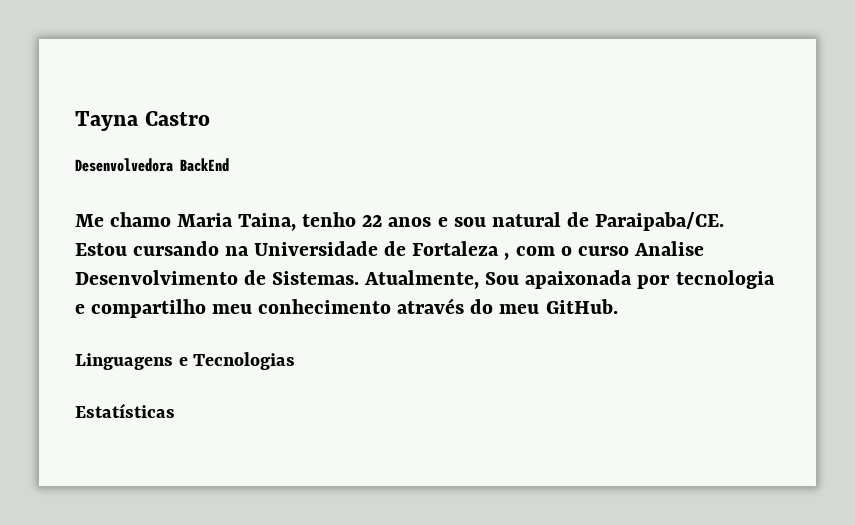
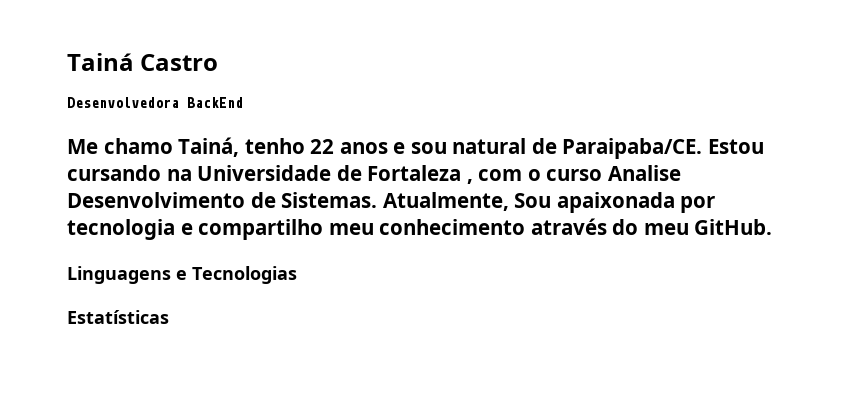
- Tayna Castro
+ Tainá Castro
- Me chamo Maria Taina, tenho 22 anos e sou natural de Paraipaba/CE.
+ Me chamo Tainá, tenho 22 anos e sou natural de Paraipaba/CE.

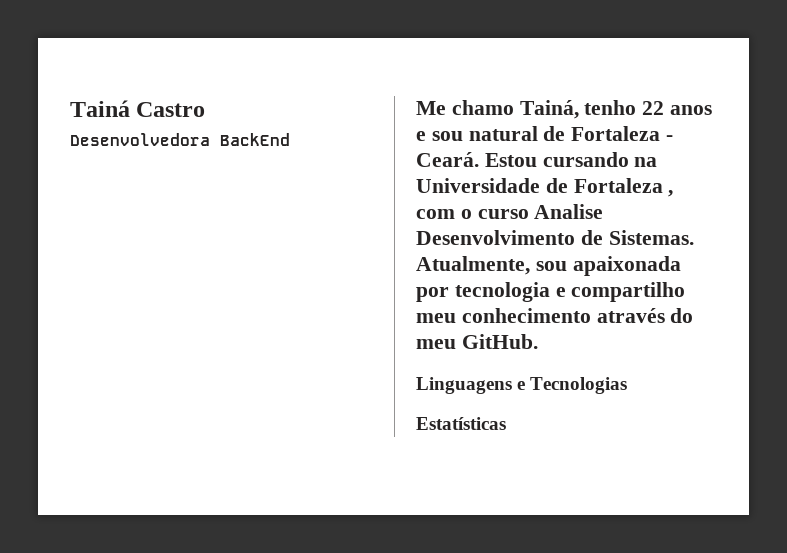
- Me chamo Tainá, tenho 22 anos e sou natural de Paraipaba/CE.
+ Me chamo Tainá, tenho 22 anos e sou natural de Fortaleza - Ceará.
- Atualmente, Sou apaixonada por tecnologia e compartilho meu conhecimento através do meu GitHub.
+ Atualmente, sou apaixonada por tecnologia e compartilho meu conhecimento através do meu GitHub.

